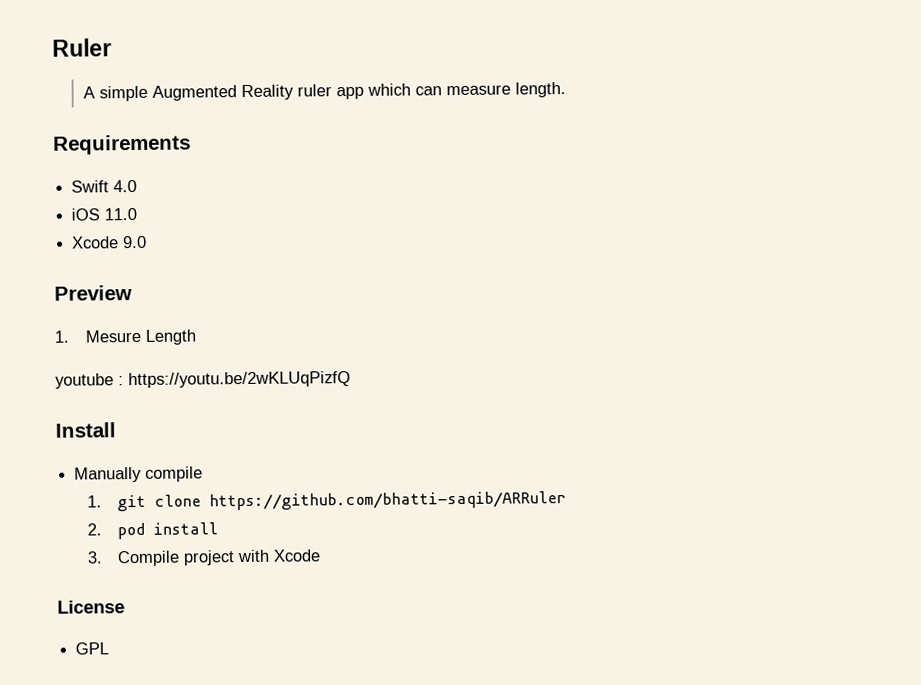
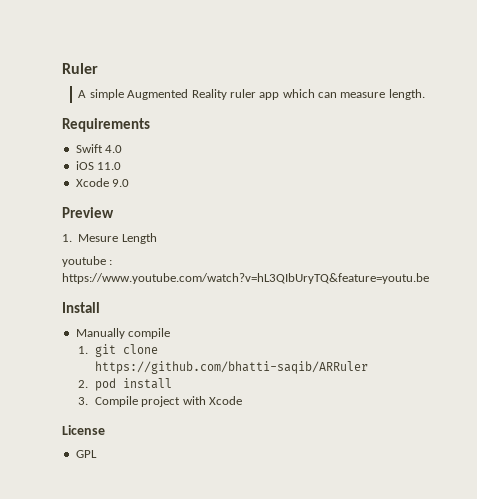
- youtube : https://youtu.be/2wKLUqPizfQ
+ youtube : https://www.youtube.com/watch?v=hL3QIbUryTQ&feature=youtu.be

